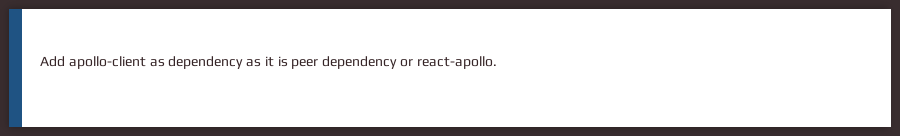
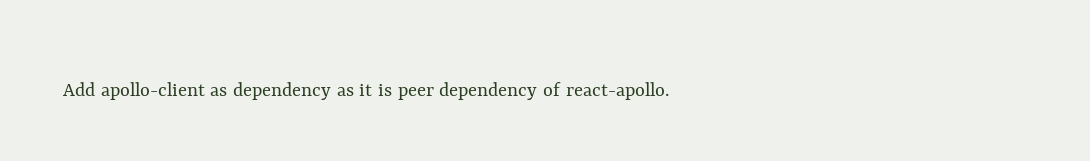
- Add apollo-client as dependency as it is peer dependency or react-apollo.
+ Add apollo-client as dependency as it is peer dependency of react-apollo.

